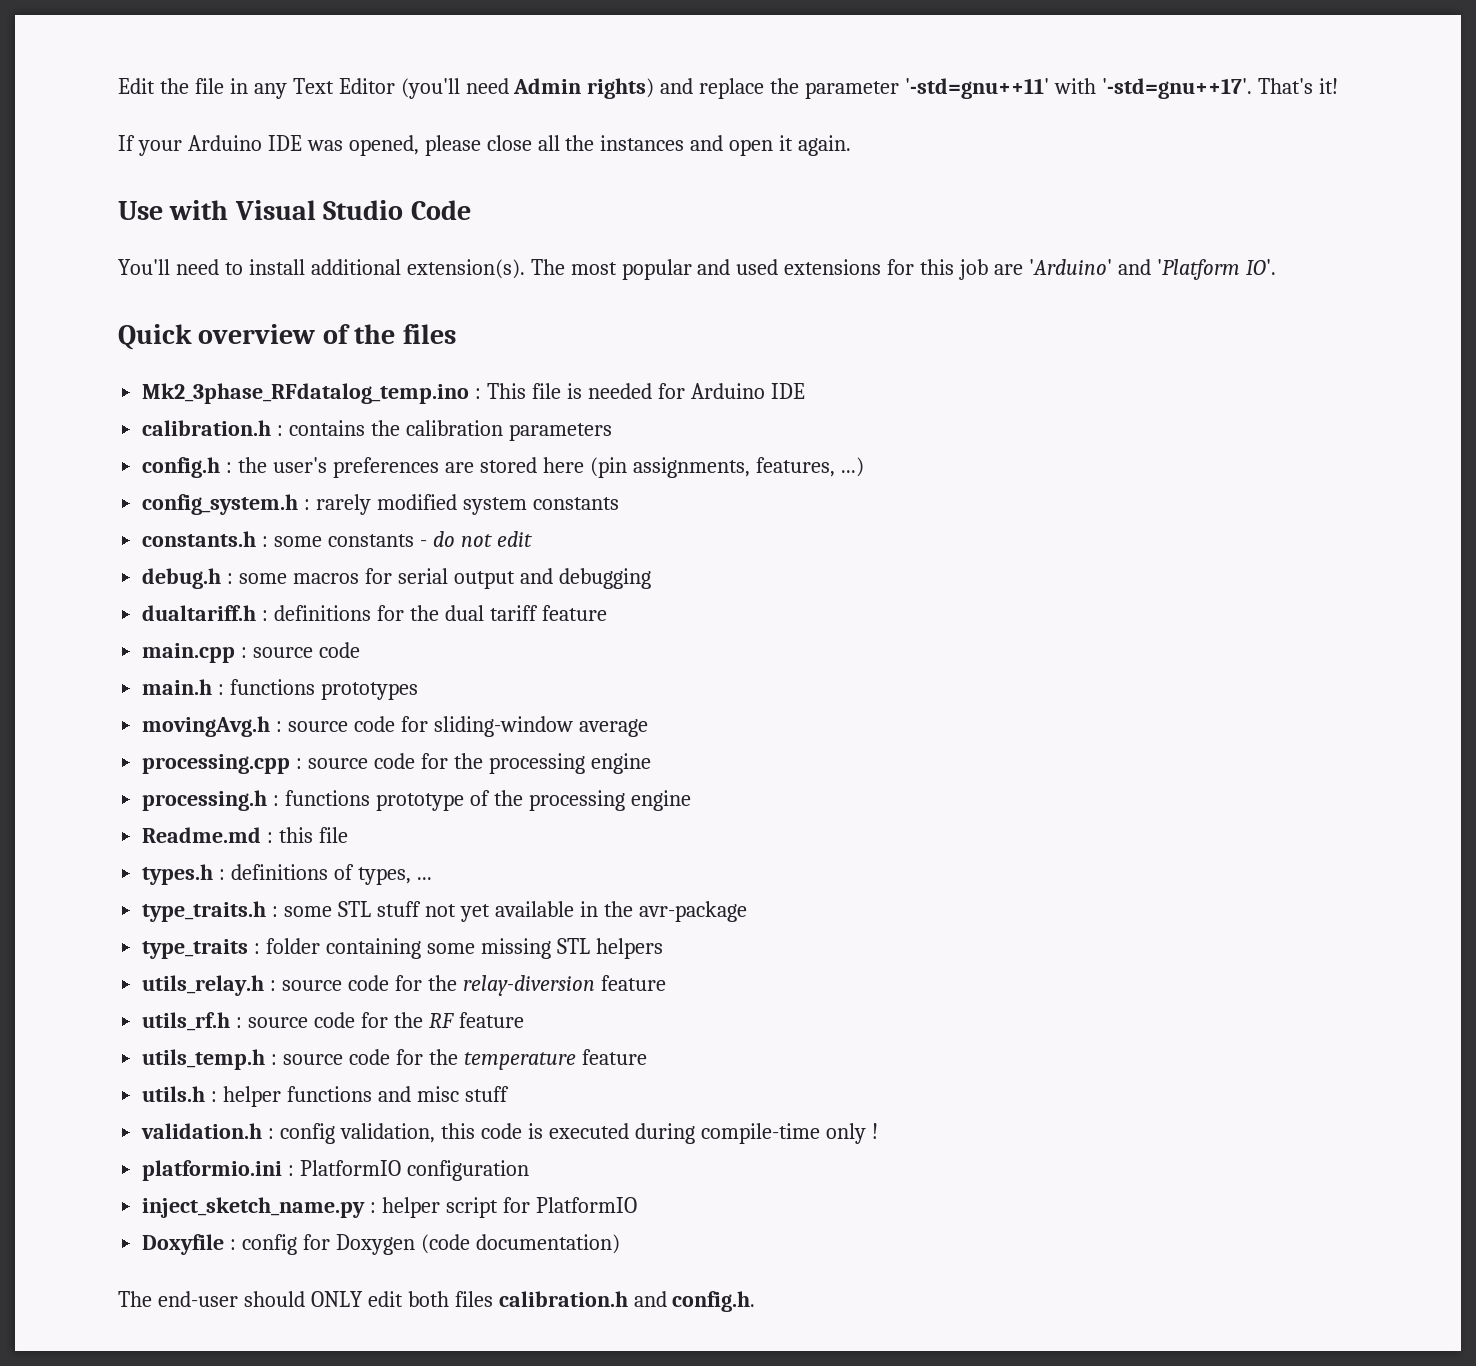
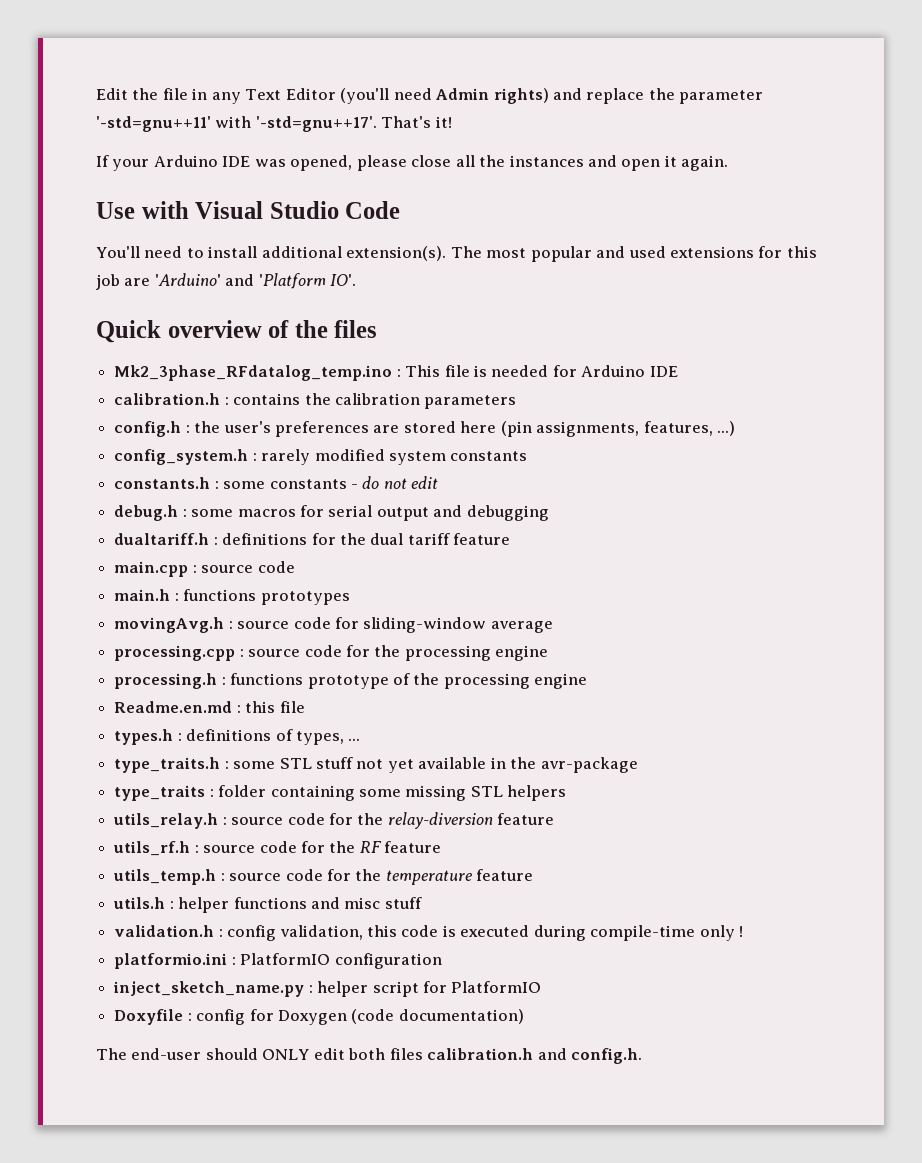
- Readme.md : this file
+ Readme.en.md : this file

